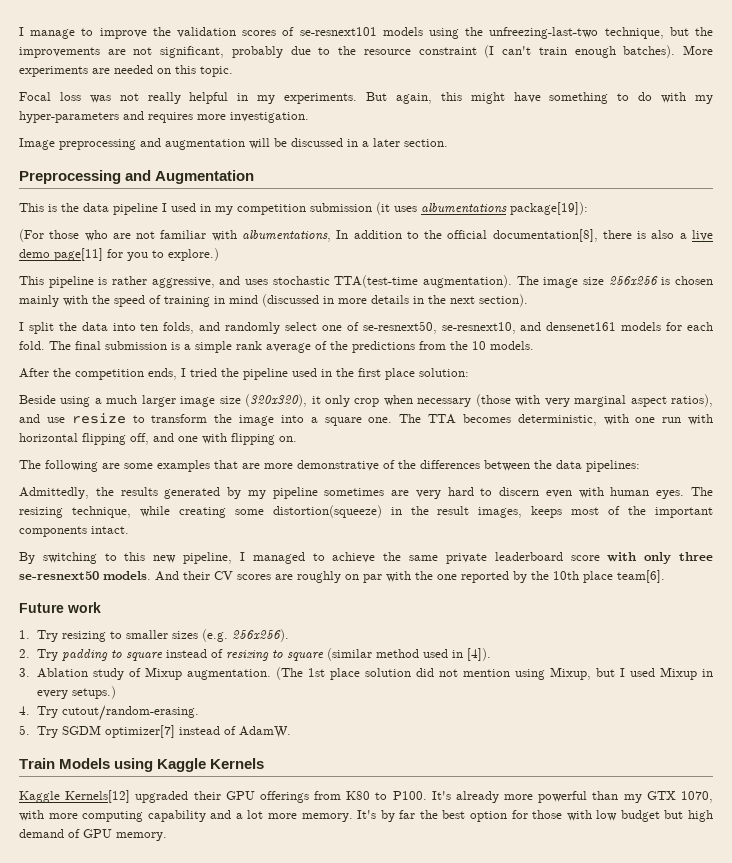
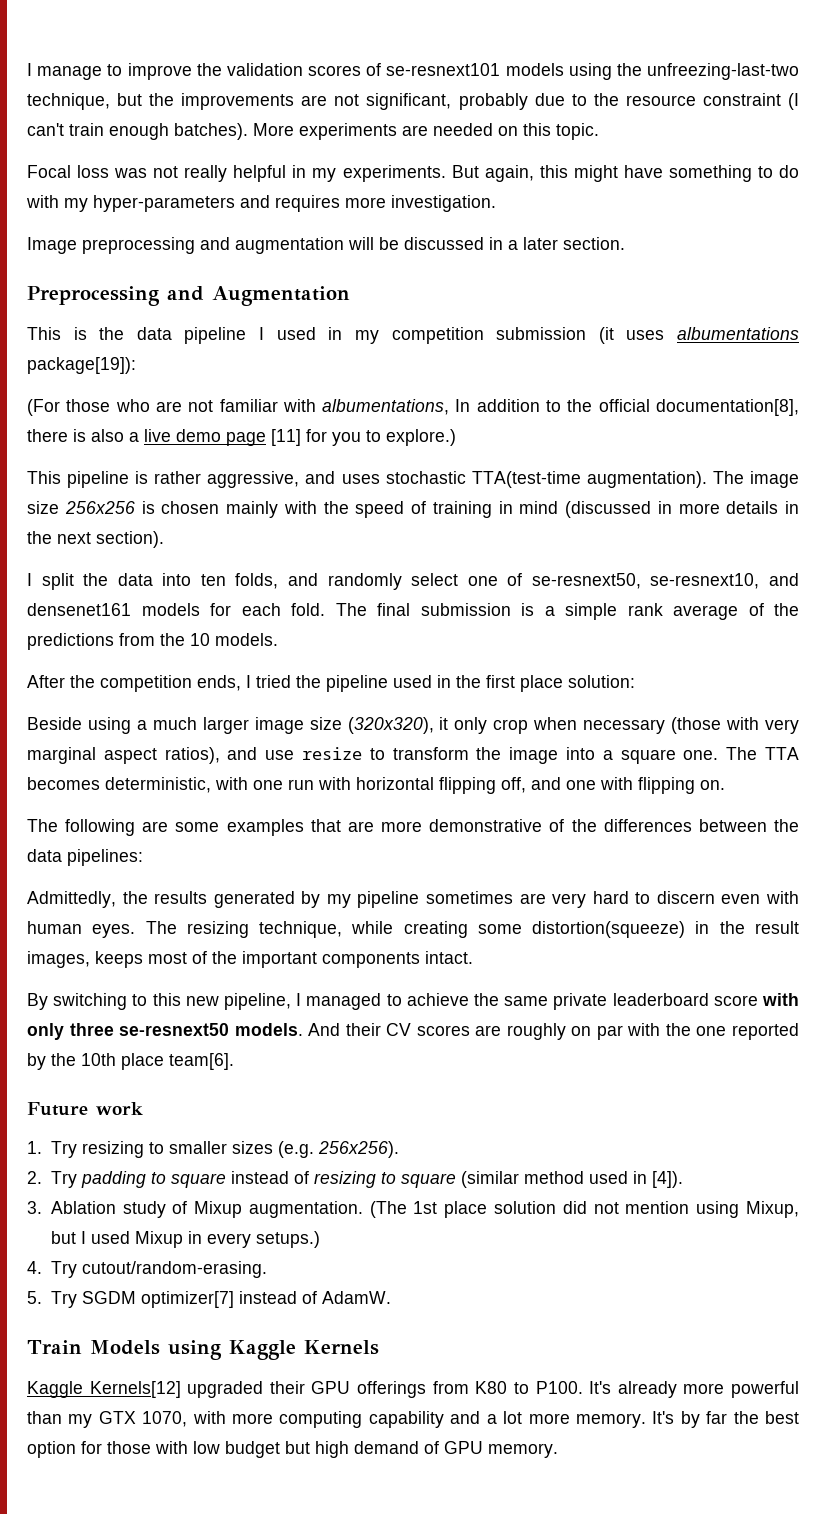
- (For those who are not familiar with albumentations, In addition to the official documentation[8], there is also a live demo page[11] for you to explore.)
+ (For those who are not familiar with albumentations, In addition to the official documentation[8], there is also a live demo page [11] for you to explore.)

